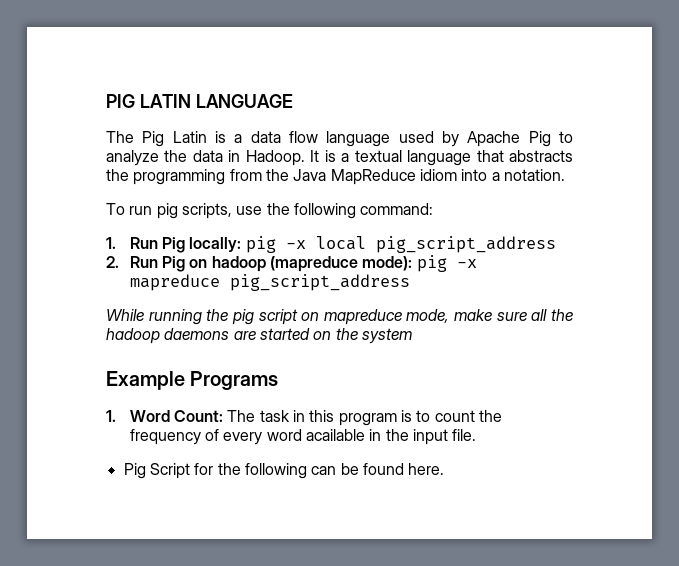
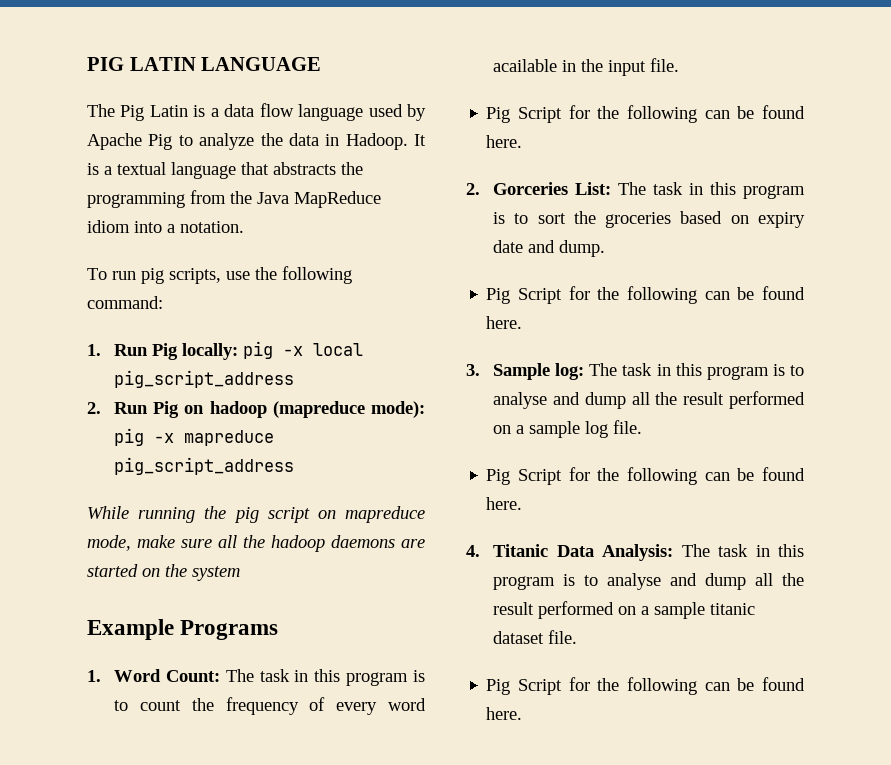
+ 2. Gorceries List: The task in this program is to sort the groceries based on expiry date and dump.
+ Pig Script for the following can be found here.
+ 3. Sample log: The task in this program is to analyse and dump all the result performed on a sample log file.
+ Pig Script for the following can be found here.
+ 4. Titanic Data Analysis: The task in this program is to analyse and dump all the result performed on a sample titanic dataset file.
+ Pig Script for the following can be found here.

